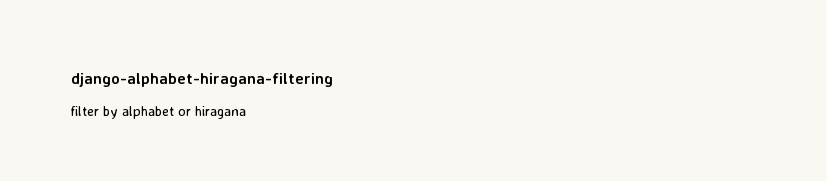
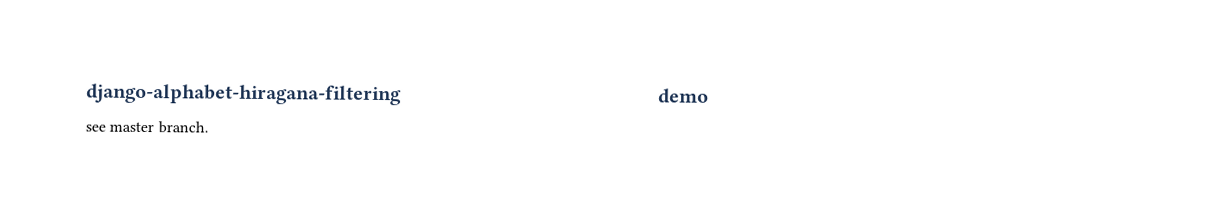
- filter by alphabet or hiragana
+ see master branch.
+ demo

